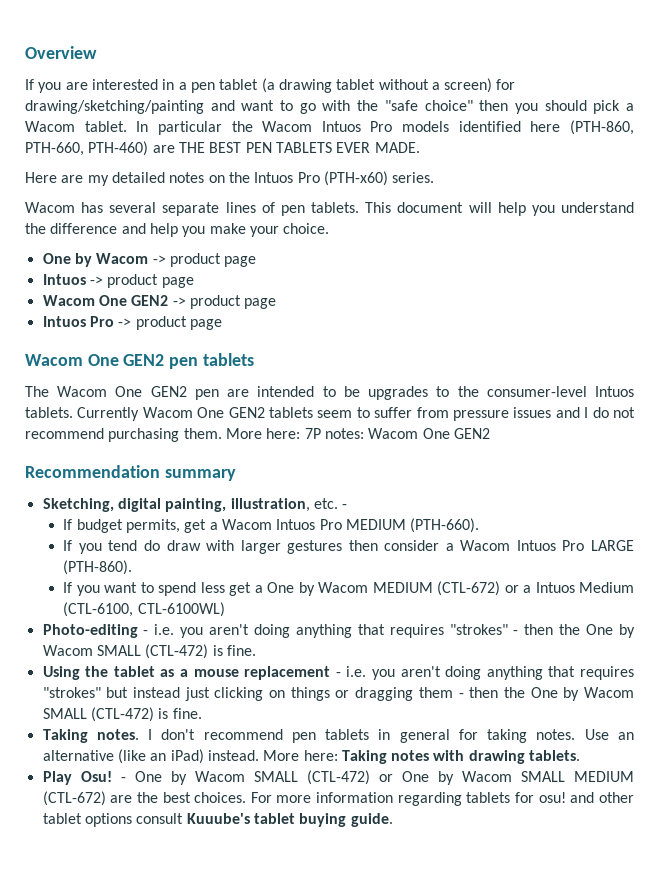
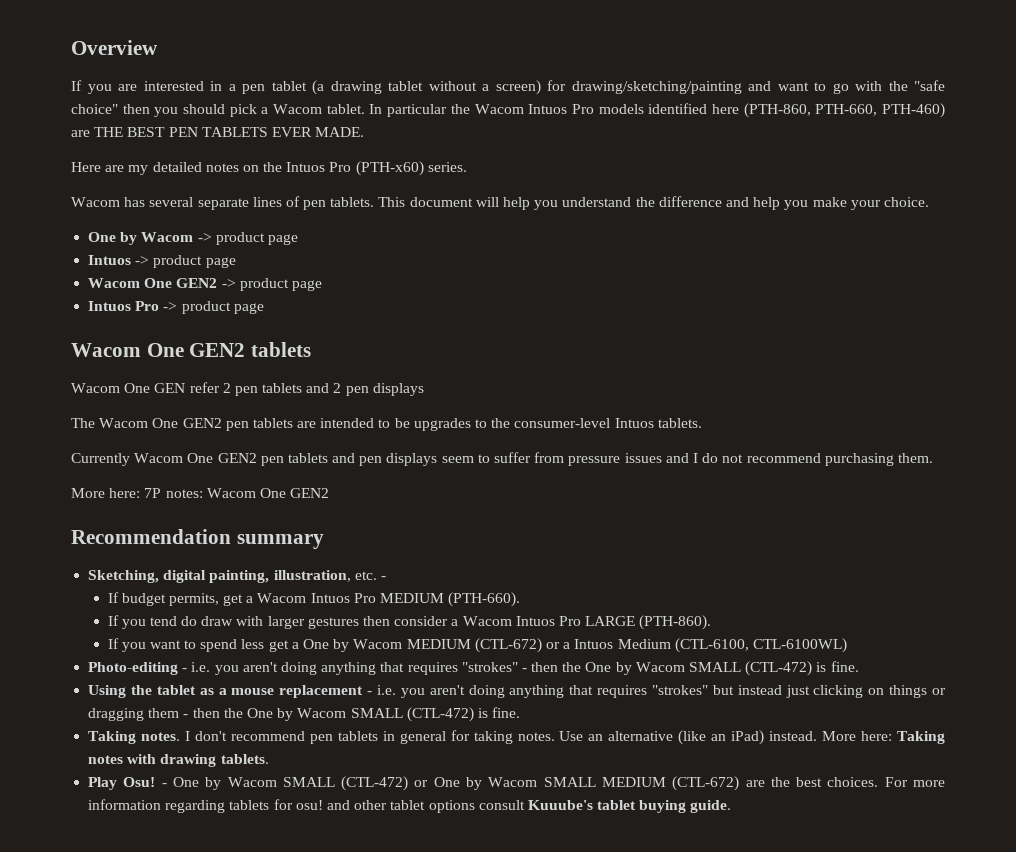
- Wacom One GEN2 pen tablets
+ Wacom One GEN2 tablets
+ Wacom One GEN refer 2 pen tablets and 2 pen displays
- The Wacom One GEN2 pen are intended to be upgrades to the consumer-level Intuos tablets. Currently Wacom One GEN2 tablets seem to suffer from pressure issues and I do not recommend purchasing them. More here: 7P notes: Wacom One GEN2
+ The Wacom One GEN2 pen tablets are intended to be upgrades to the consumer-level Intuos tablets.
+ Currently Wacom One GEN2 pen tablets and pen displays seem to suffer from pressure issues and I do not recommend purchasing them.
+ More here: 7P notes: Wacom One GEN2

